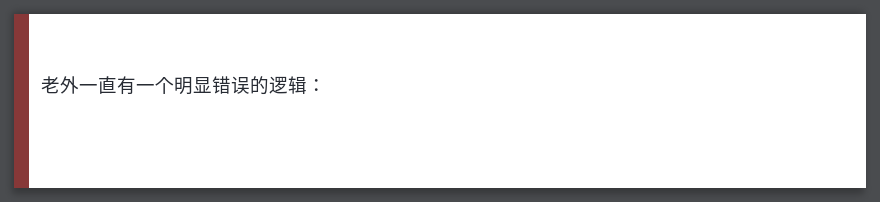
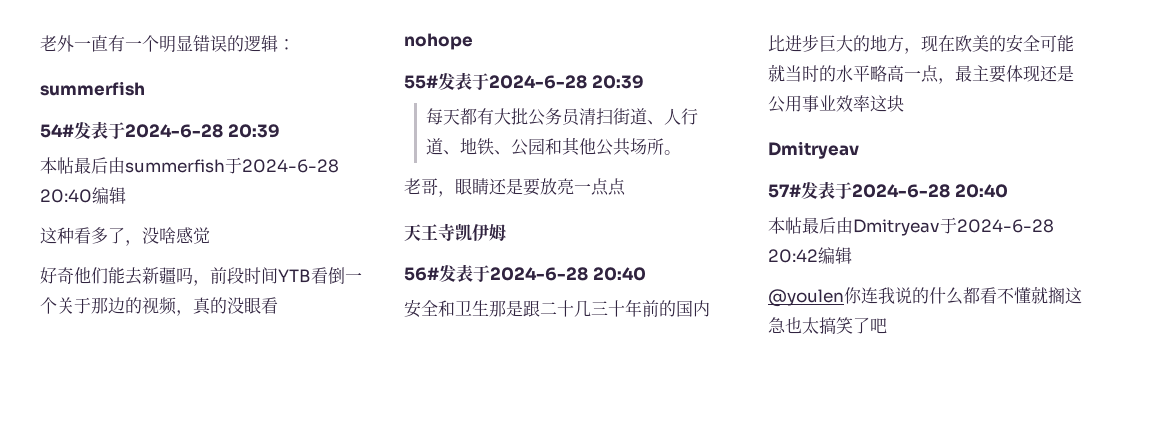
  老外一直有一个明显错误的逻辑：
+ summerfish
+ 54#发表于2024-6-28 20:39
+ 本帖最后由summerfish于2024-6-28 20:40编辑
+ 这种看多了，没啥感觉
+ 好奇他们能去新疆吗，前段时间YTB看倒一个关于那边的视频，真的没眼看
+ nohope
+ 55#发表于2024-6-28 20:39
+ 每天都有大批公务员清扫街道、人行道、地铁、公园和其他公共场所。
+ 老哥，眼睛还是要放亮一点点
+ 天王寺凯伊姆
+ 56#发表于2024-6-28 20:40
+ 安全和卫生那是跟二十几三十年前的国内比进步巨大的地方，现在欧美的安全可能就当时的水平略高一点，最主要体现还是公用事业效率这块
+ Dmitryeav
+ 57#发表于2024-6-28 20:40
+ 本帖最后由Dmitryeav于2024-6-28 20:42编辑
+ @youlen你连我说的什么都看不懂就搁这急也太搞笑了吧

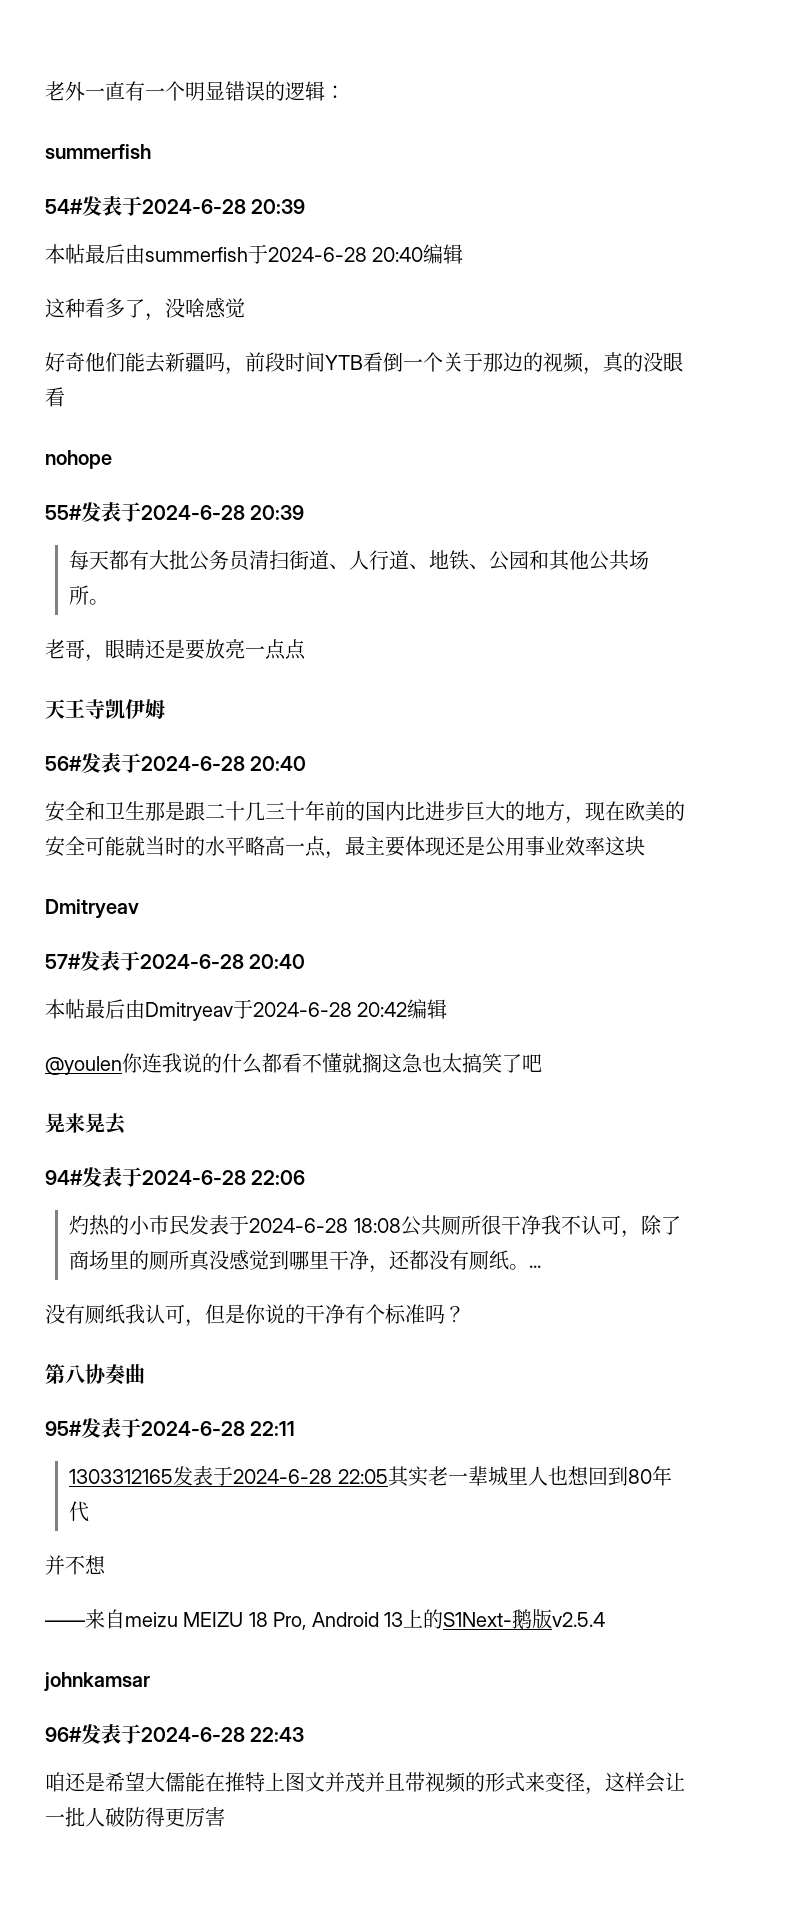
+ 晃来晃去
+ 94#发表于2024-6-28 22:06
+ 灼热的小市民发表于2024-6-28 18:08公共厕所很干净我不认可，除了商场里的厕所真没感觉到哪里干净，还都没有厕纸。...
+ 没有厕纸我认可，但是你说的干净有个标准吗？
+ 第八协奏曲
+ 95#发表于2024-6-28 22:11
+ 1303312165发表于2024-6-28 22:05其实老一辈城里人也想回到80年代
+ 并不想
+ ——来自meizu MEIZU 18 Pro, Android 13上的S1Next-鹅版v2.5.4
+ johnkamsar
+ 96#发表于2024-6-28 22:43
+ 咱还是希望大儒能在推特上图文并茂并且带视频的形式来变径，这样会让一批人破防得更厉害

